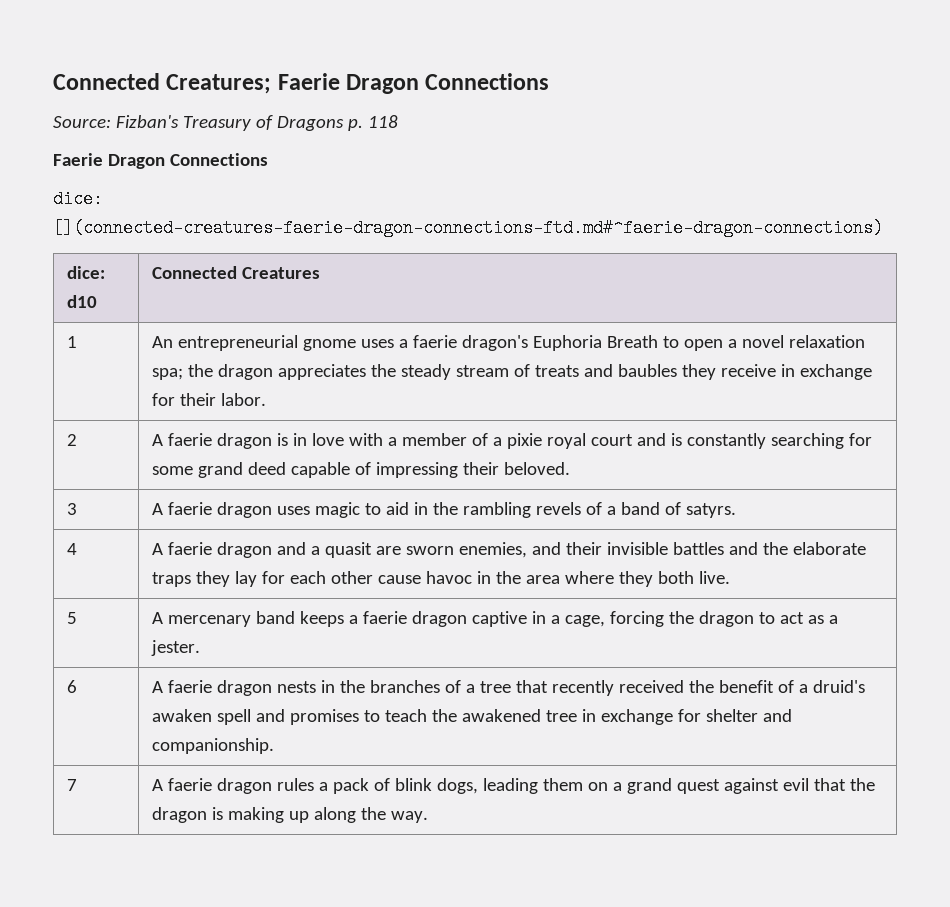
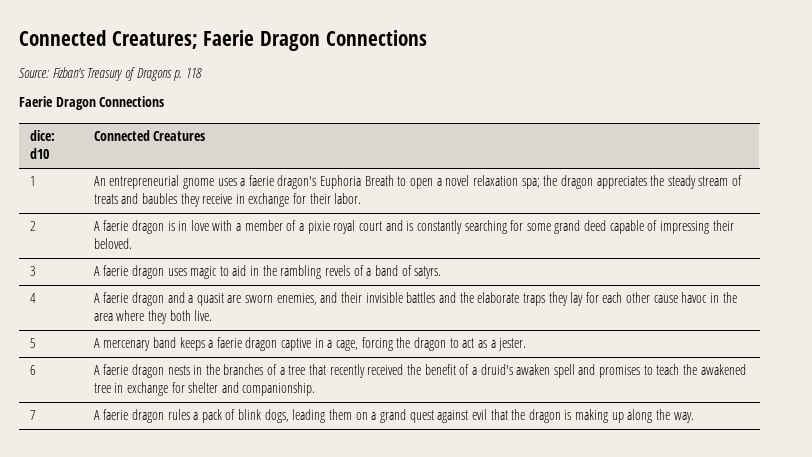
- dice: [](connected-creatures-faerie-dragon-connections-ftd.md#^faerie-dragon-connections)

